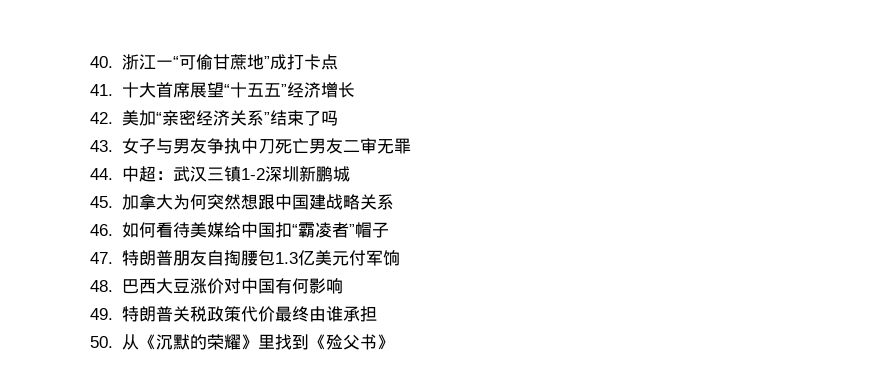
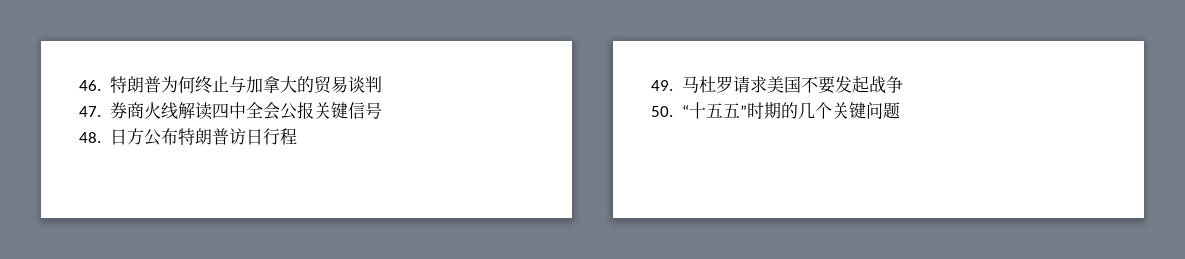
- 40.浙江一“可偷甘蔗地”成打卡点
- 41.十大首席展望“十五五”经济增长
- 42.美加“亲密经济关系”结束了吗
- 43.女子与男友争执中刀死亡男友二审无罪
- 44.中超：武汉三镇1-2深圳新鹏城
- 45.加拿大为何突然想跟中国建战略关系
- 46.如何看待美媒给中国扣“霸凌者”帽子
- 47.特朗普朋友自掏腰包1.3亿美元付军饷
- 48.巴西大豆涨价对中国有何影响
- 49.特朗普关税政策代价最终由谁承担
- 50.从《沉默的荣耀》里找到《殓父书》
+ 46.特朗普为何终止与加拿大的贸易谈判
+ 47.券商火线解读四中全会公报关键信号
+ 48.日方公布特朗普访日行程
+ 49.马杜罗请求美国不要发起战争
+ 50. “十五五”时期的几个关键问题

